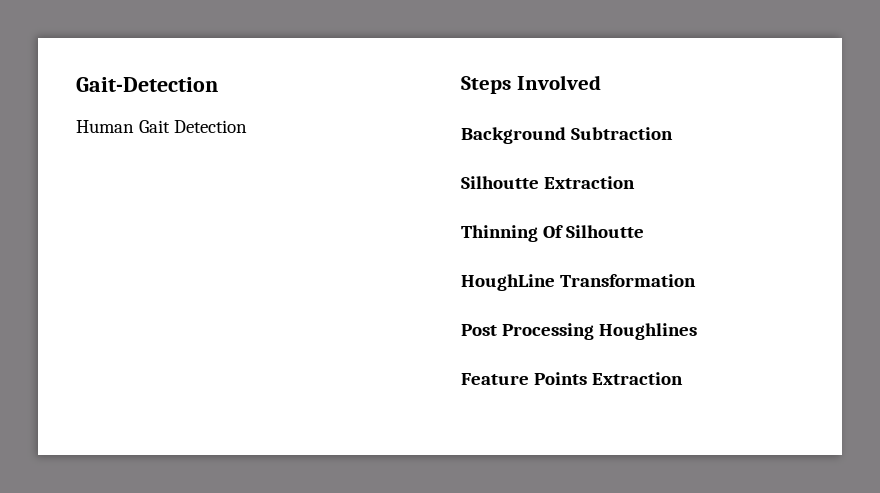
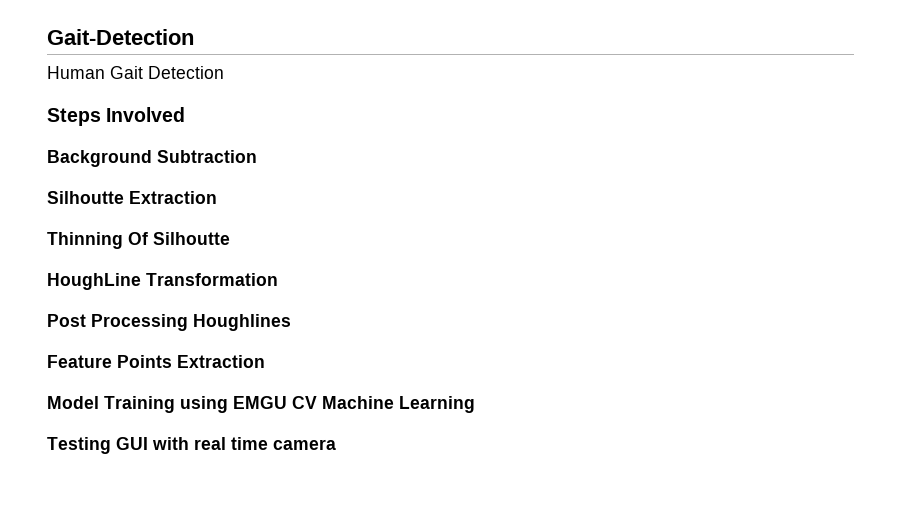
+ Model Training using EMGU CV Machine Learning
+ Testing GUI with real time camera

